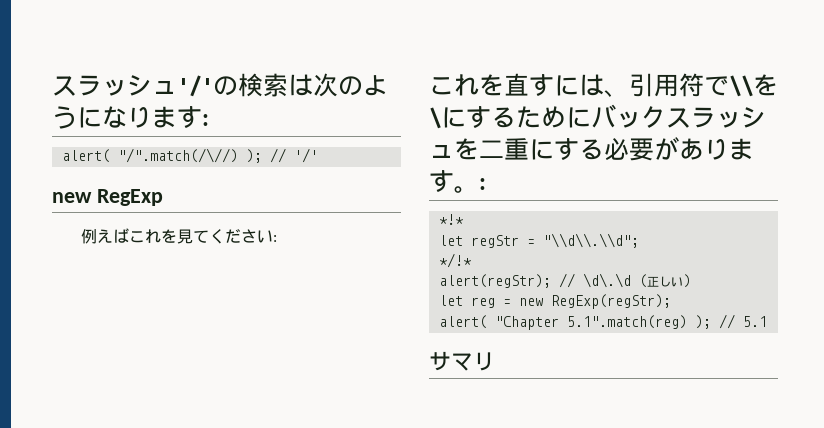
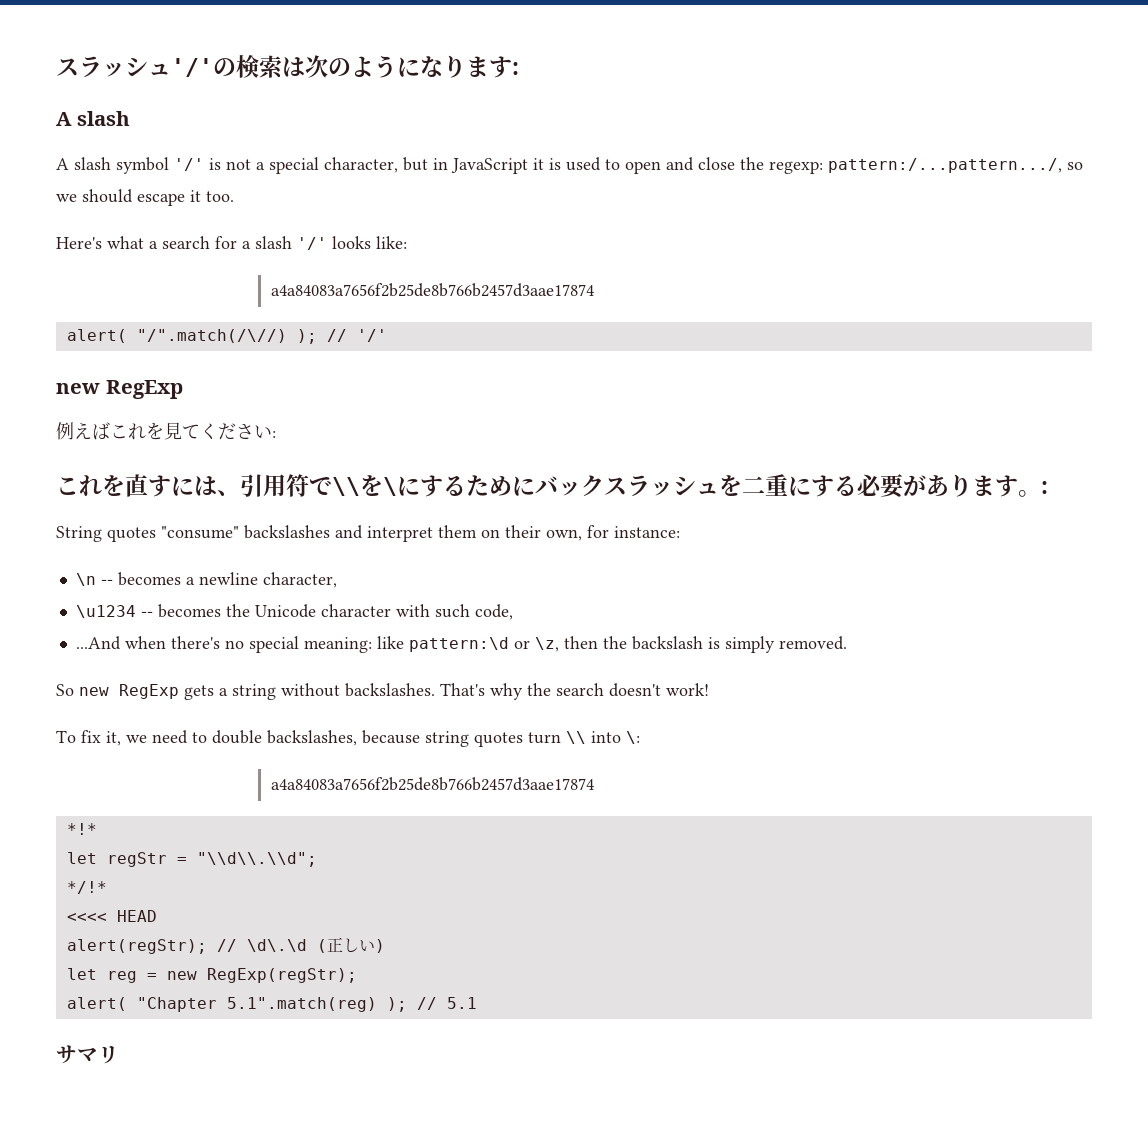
  スラッシュ'/'の検索は次のようになります:
+ A slash
+ A slash symbol '/' is not a special character, but in JavaScript it is used to open and close the regexp: pattern:/...pattern.../, so we should escape it too.
+ Here's what a search for a slash '/' looks like:
+ a4a84083a7656f2b25de8b766b2457d3aae17874
+ String quotes "consume" backslashes and interpret them on their own, for instance:
+ \n -- becomes a newline character,
+ \u1234 -- becomes the Unicode character with such code,
+ ...And when there's no special meaning: like pattern:\d or \z, then the backslash is simply removed.
+ So new RegExp gets a string without backslashes. That's why the search doesn't work!
+ To fix it, we need to double backslashes, because string quotes turn \\ into \:
+ a4a84083a7656f2b25de8b766b2457d3aae17874
+ <<<< HEAD

